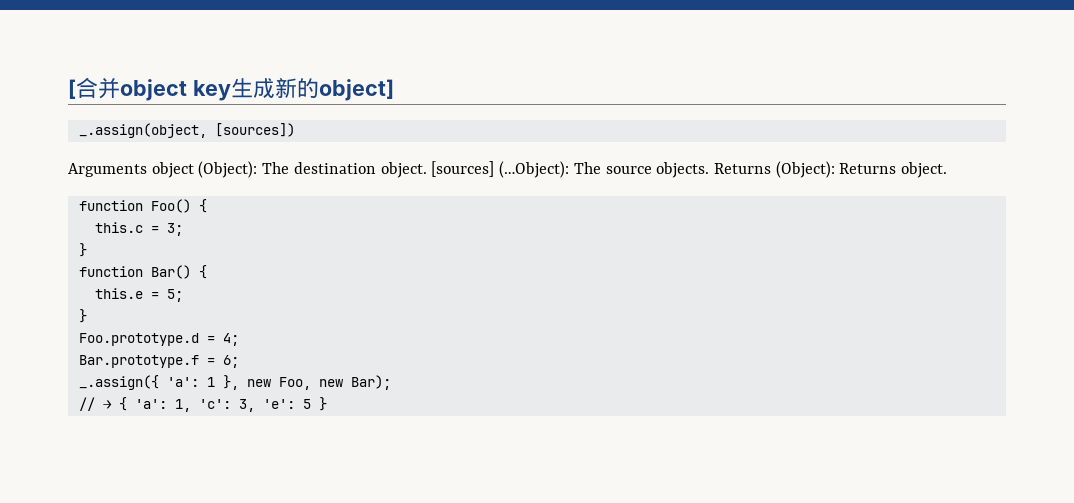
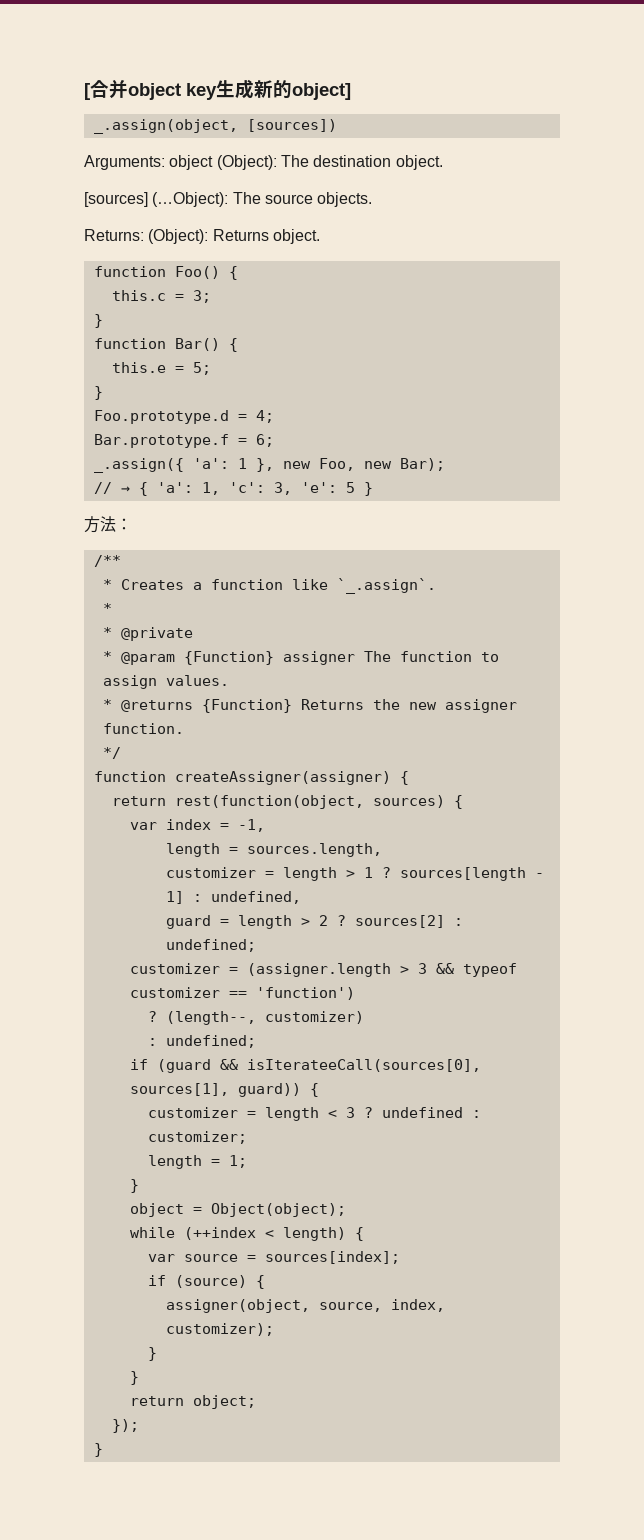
- Arguments object (Object): The destination object. [sources] (…Object): The source objects. Returns (Object): Returns object.
+ Arguments: object (Object): The destination object.
+ [sources] (…Object): The source objects.
+ Returns: (Object): Returns object.
+ 方法：
+ /**
+ * Creates a function like `_.assign`.
+ *
+ * @private
+ * @param {Function} assigner The function to assign values.
+ * @returns {Function} Returns the new assigner function.
+ */
+ function createAssigner(assigner) {
+ return rest(function(object, sources) {
+ var index = -1,
+ length = sources.length,
+ customizer = length > 1 ? sources[length - 1] : undefined,
+ guard = length > 2 ? sources[2] : undefined;
+ customizer = (assigner.length > 3 && typeof customizer == 'function')
+ ? (length--, customizer)
+ : undefined;
+ if (guard && isIterateeCall(sources[0], sources[1], guard)) {
+ customizer = length < 3 ? undefined : customizer;
+ length = 1;
+ }
+ object = Object(object);
+ while (++index < length) {
+ var source = sources[index];
+ if (source) {
+ assigner(object, source, index, customizer);
+ }
+ }
+ return object;
+ });
+ }

